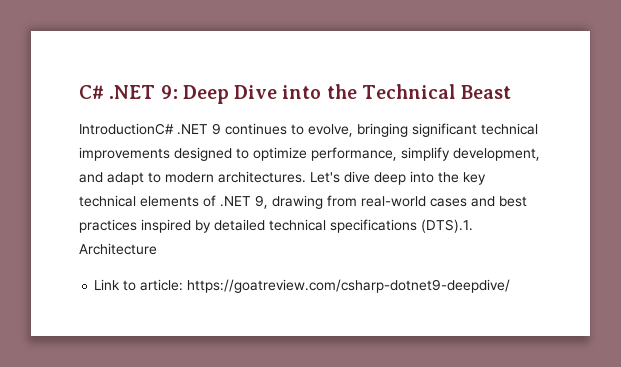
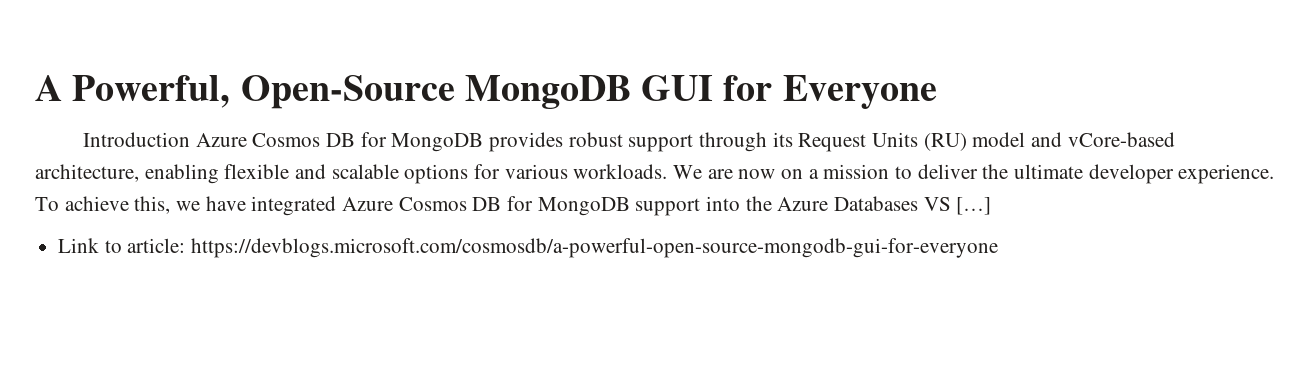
- C# .NET 9: Deep Dive into the Technical Beast
- IntroductionC# .NET 9 continues to evolve, bringing significant technical improvements designed to optimize performance, simplify development, and adapt to modern architectures. Let's dive deep into the key technical elements of .NET 9, drawing from real-world cases and best practices inspired by detailed technical specifications (DTS).1. Architecture
+ A Powerful, Open-Source MongoDB GUI for Everyone
+ Introduction Azure Cosmos DB for MongoDB provides robust support through its Request Units (RU) model and vCore-based architecture, enabling flexible and scalable options for various workloads. We are now on a mission to deliver the ultimate developer experience. To achieve this, we have integrated Azure Cosmos DB for MongoDB support into the Azure Databases VS […]
- Link to article: https://goatreview.com/csharp-dotnet9-deepdive/
+ Link to article: https://devblogs.microsoft.com/cosmosdb/a-powerful-open-source-mongodb-gui-for-everyone

